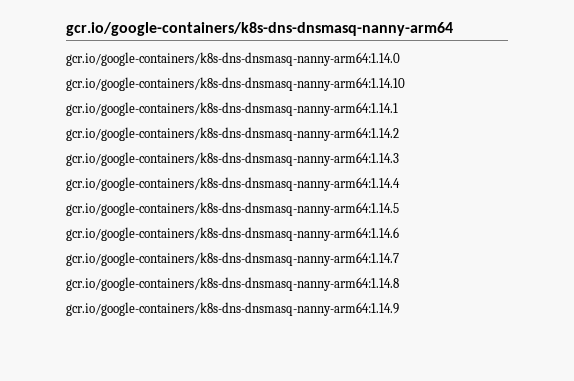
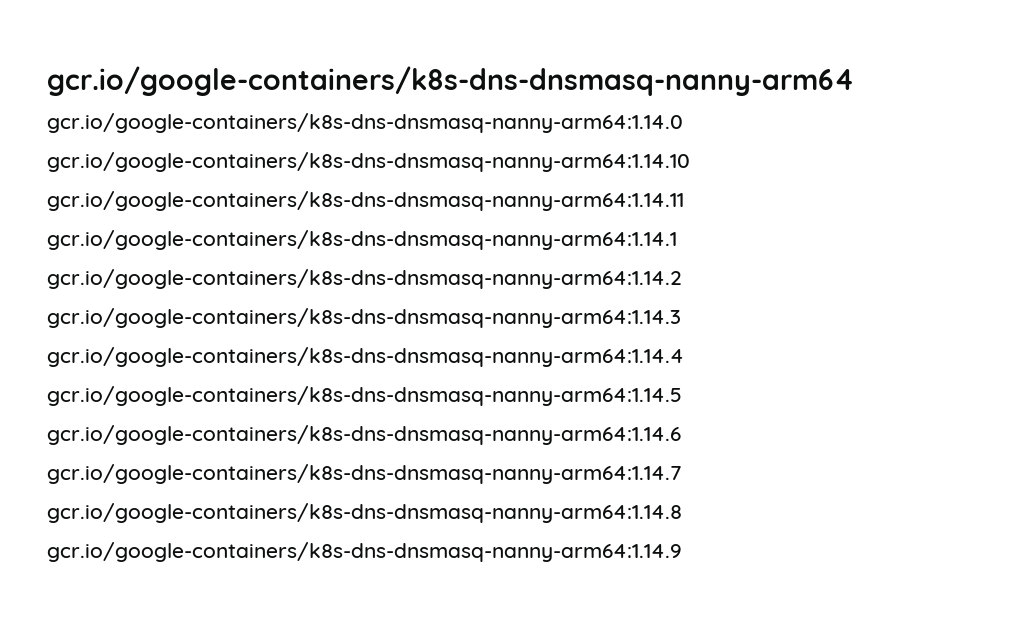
+ gcr.io/google-containers/k8s-dns-dnsmasq-nanny-arm64:1.14.11

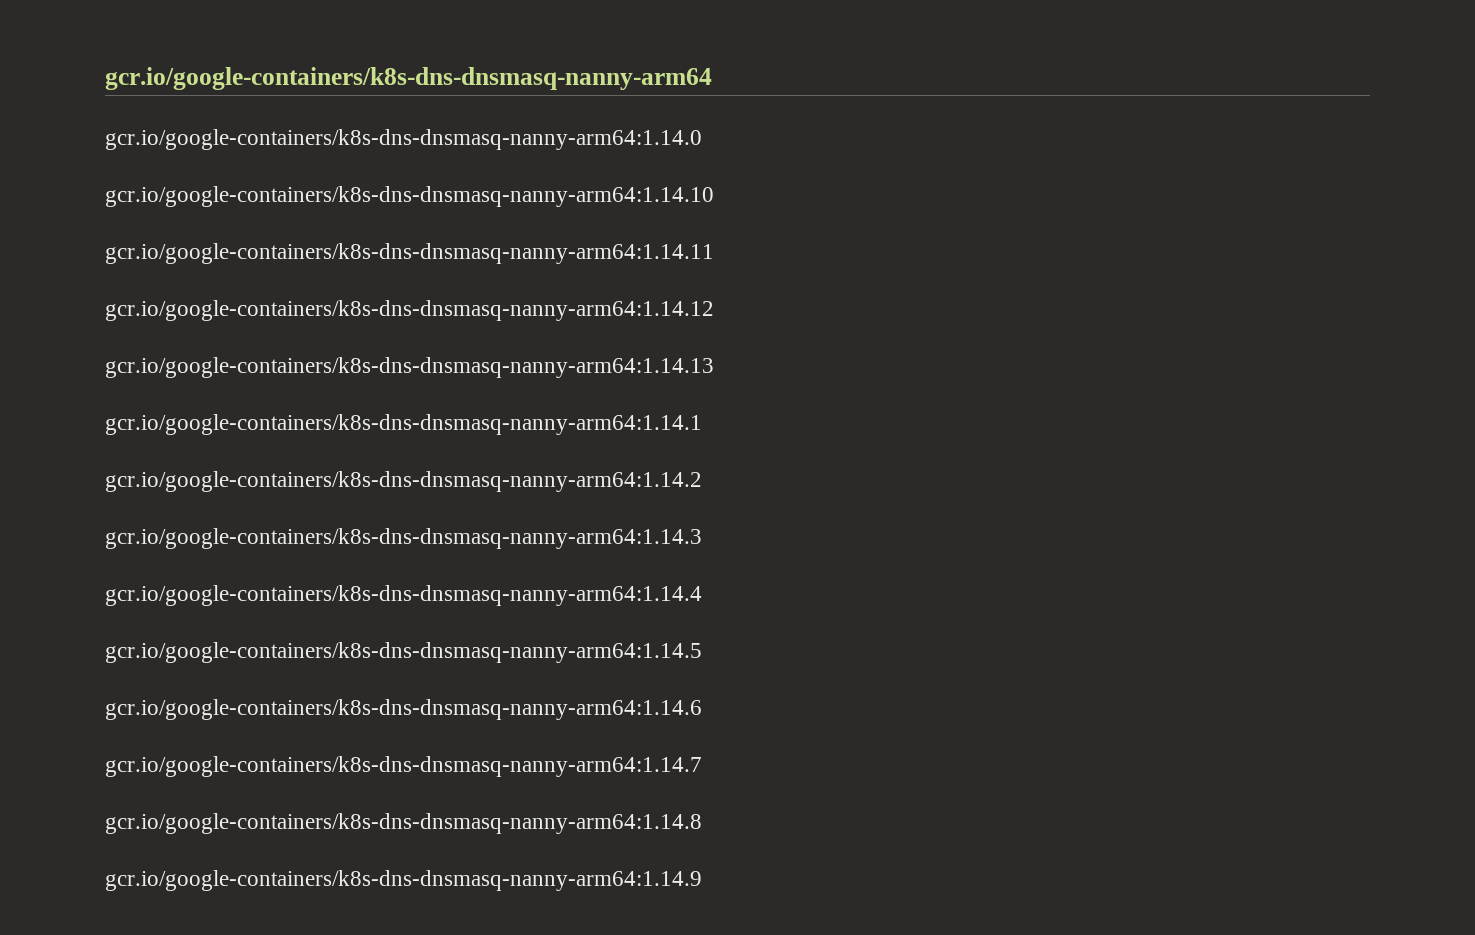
+ gcr.io/google-containers/k8s-dns-dnsmasq-nanny-arm64:1.14.12
+ gcr.io/google-containers/k8s-dns-dnsmasq-nanny-arm64:1.14.13

